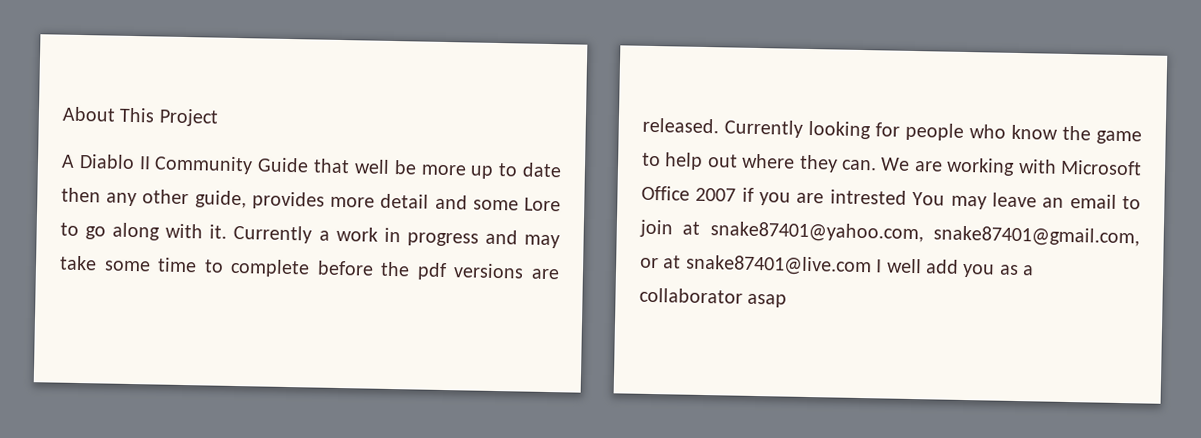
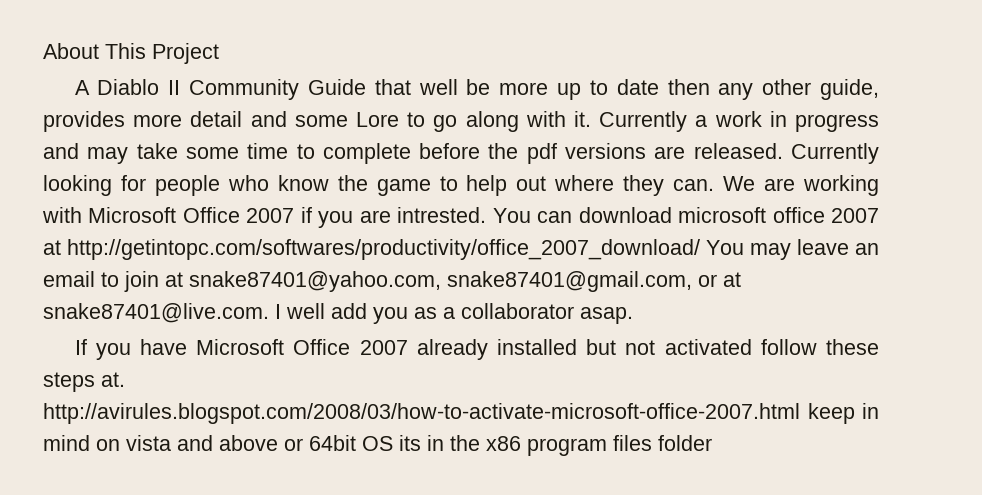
- We are working with Microsoft Office 2007 if you are intrested You may leave an email to join at snake87401@yahoo.com, snake87401@gmail.com, or at snake87401@live.com I well add you as a collaborator asap
+ We are working with Microsoft Office 2007 if you are intrested. You can download microsoft office 2007 at http://getintopc.com/softwares/productivity/office_2007_download/ You may leave an email to join at snake87401@yahoo.com, snake87401@gmail.com, or at snake87401@live.com. I well add you as a collaborator asap.
+ If you have Microsoft Office 2007 already installed but not activated follow these steps at. http://avirules.blogspot.com/2008/03/how-to-activate-microsoft-office-2007.html keep in mind on vista and above or 64bit OS its in the x86 program files folder

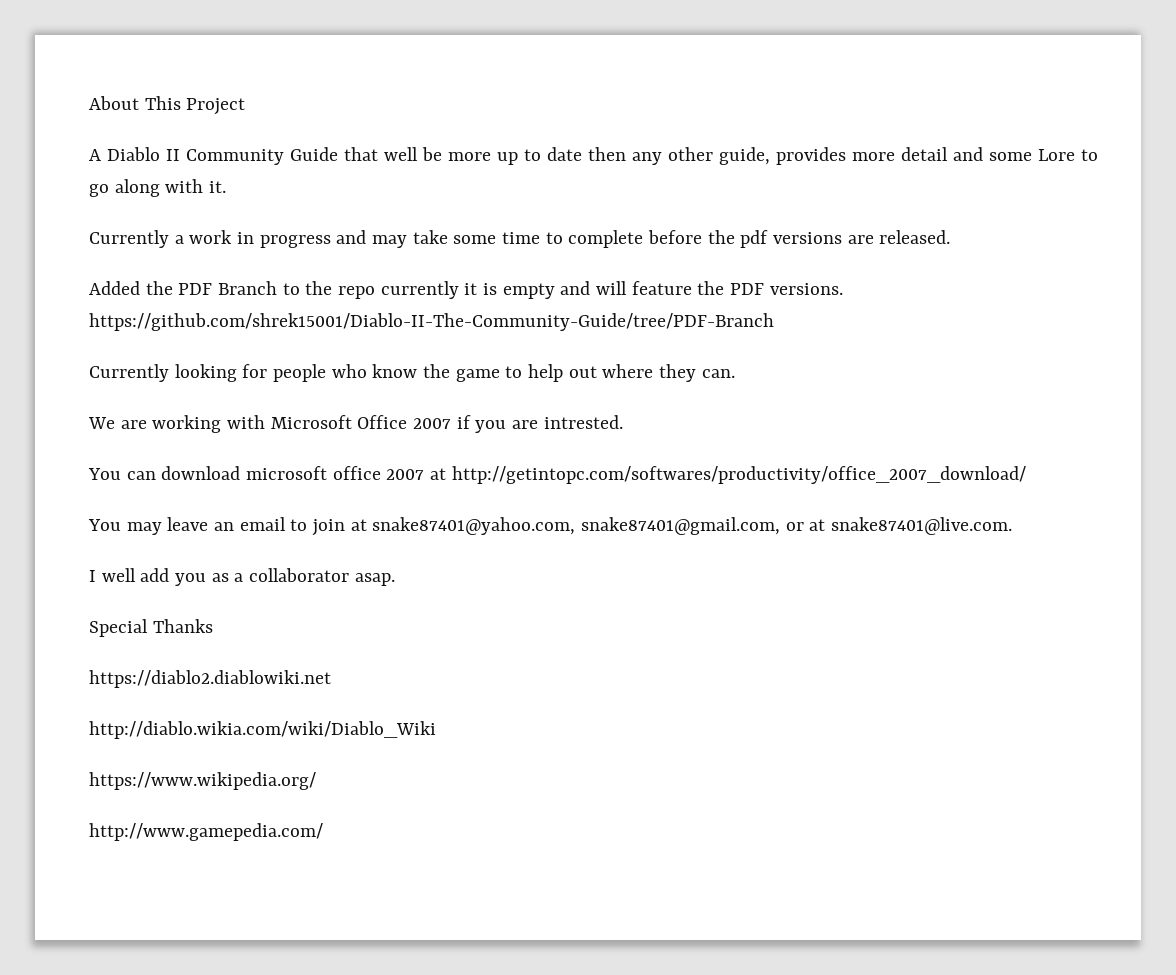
- A Diablo II Community Guide that well be more up to date then any other guide, provides more detail and some Lore to go along with it. Currently a work in progress and may take some time to complete before the pdf versions are released. Currently looking for people who know the game to help out where they can. We are working with Microsoft Office 2007 if you are intrested. You can download microsoft office 2007 at http://getintopc.com/softwares/productivity/office_2007_download/ You may leave an email to join at snake87401@yahoo.com, snake87401@gmail.com, or at snake87401@live.com. I well add you as a collaborator asap.
+ A Diablo II Community Guide that well be more up to date then any other guide, provides more detail and some Lore to go along with it.
+ Currently a work in progress and may take some time to complete before the pdf versions are released.
+ Added the PDF Branch to the repo currently it is empty and will feature the PDF versions. https://github.com/shrek15001/Diablo-II-The-Community-Guide/tree/PDF-Branch
+ Currently looking for people who know the game to help out where they can.
+ We are working with Microsoft Office 2007 if you are intrested.
+ You can download microsoft office 2007 at http://getintopc.com/softwares/productivity/office_2007_download/
+ You may leave an email to join at snake87401@yahoo.com, snake87401@gmail.com, or at snake87401@live.com.
+ I well add you as a collaborator asap.
- If you have Microsoft Office 2007 already installed but not activated follow these steps at. http://avirules.blogspot.com/2008/03/how-to-activate-microsoft-office-2007.html keep in mind on vista and above or 64bit OS its in the x86 program files folder
+ Special Thanks
+ https://diablo2.diablowiki.net
+ http://diablo.wikia.com/wiki/Diablo_Wiki
+ https://www.wikipedia.org/
+ http://www.gamepedia.com/

